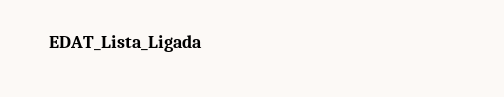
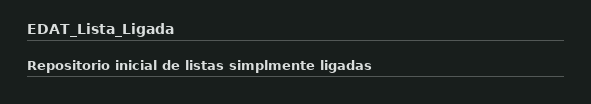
+ Repositorio inicial de listas simplmente ligadas

